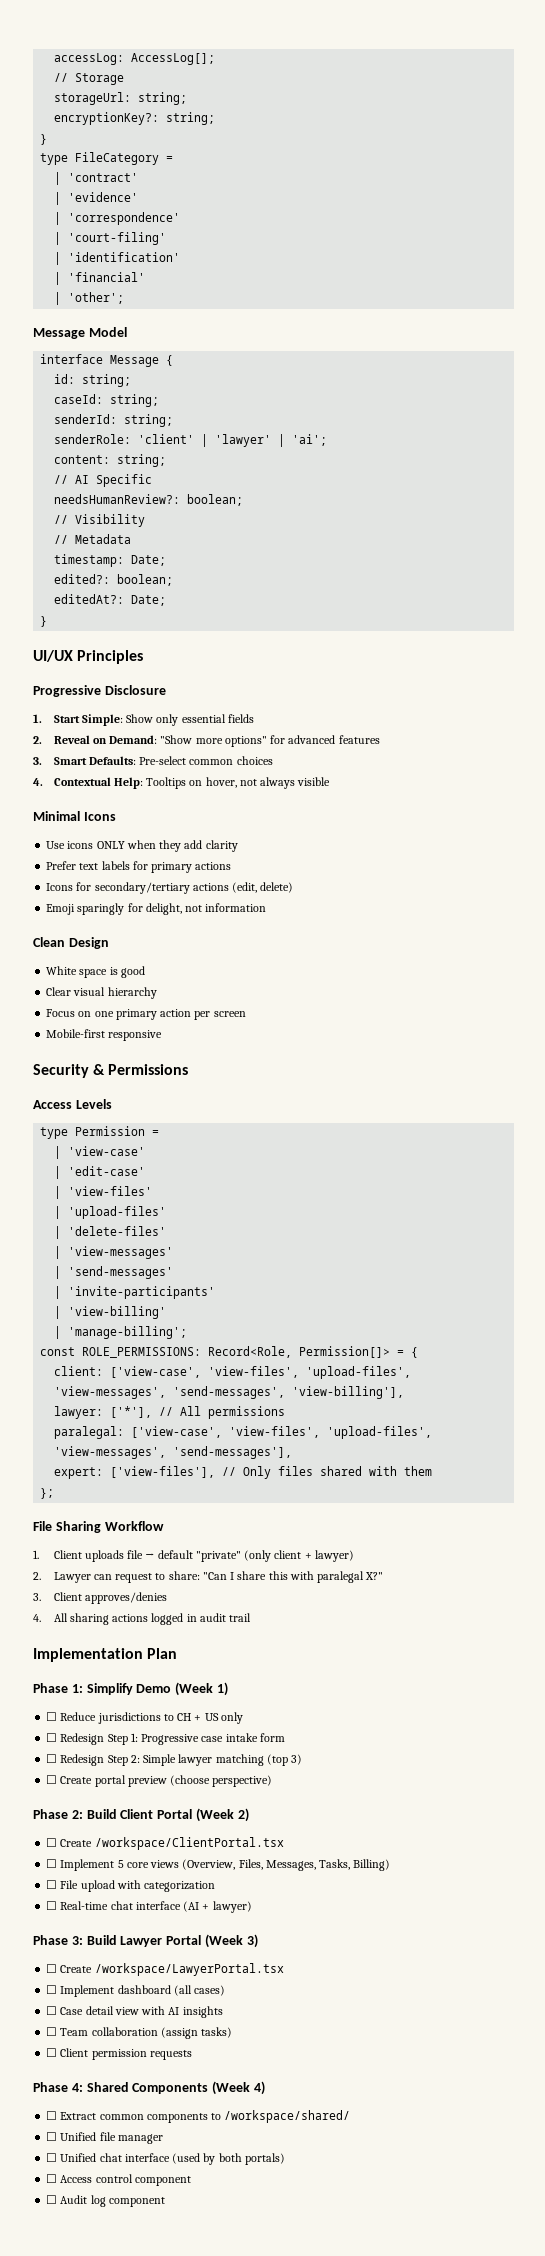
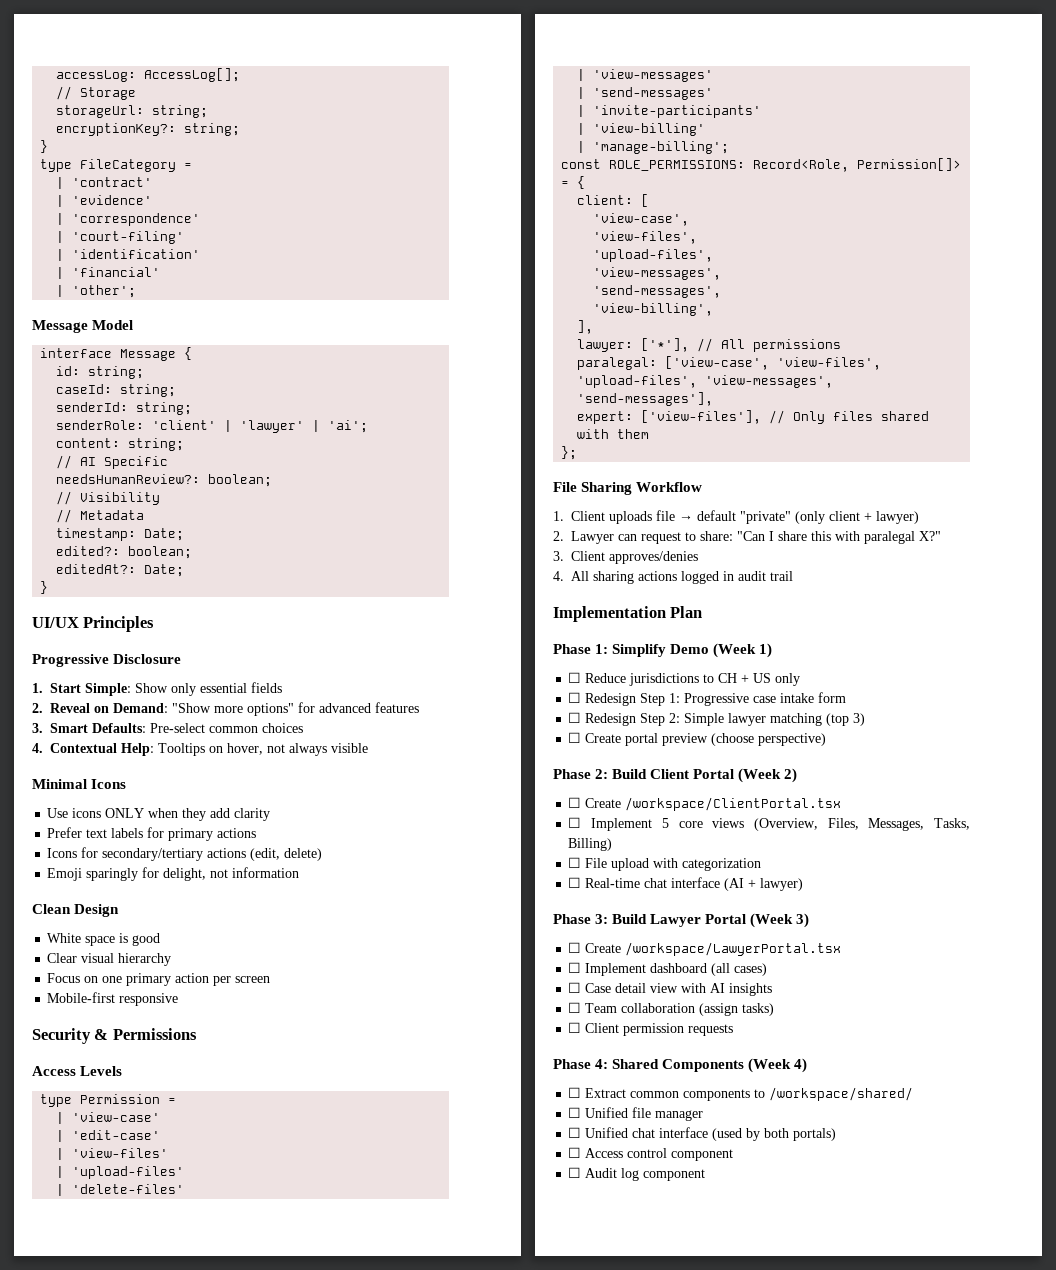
- client: ['view-case', 'view-files', 'upload-files', 'view-messages', 'send-messages', 'view-billing'],
+ client: [
+ 'view-case',
+ 'view-files',
+ 'upload-files',
+ 'view-messages',
+ 'send-messages',
+ 'view-billing',
+ ],

